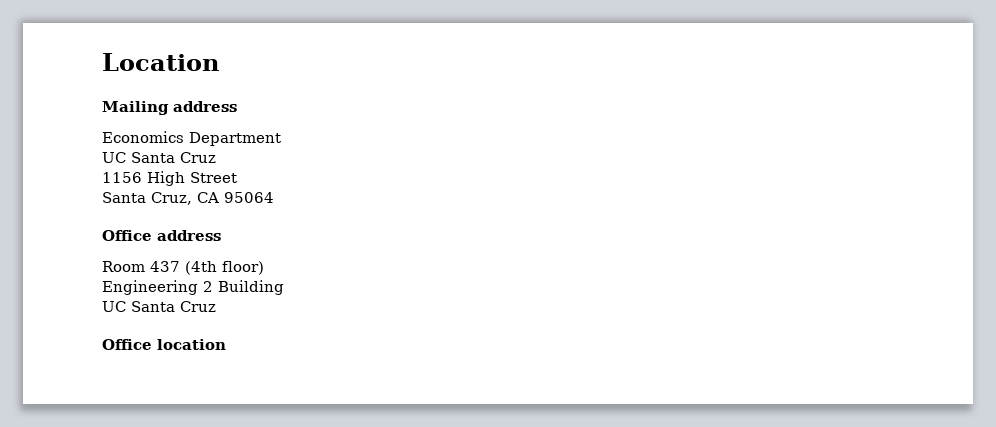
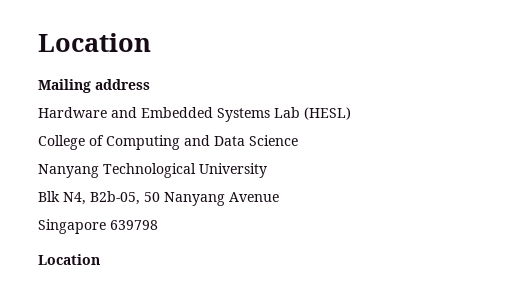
- Economics Department
- UC Santa Cruz
- 1156 High Street
- Santa Cruz, CA 95064
- Office address
- Room 437 (4th floor)
- Engineering 2 Building
- UC Santa Cruz
- Office location
+ Hardware and Embedded Systems Lab (HESL)
+ College of Computing and Data Science
+ Nanyang Technological University
+ Blk N4, B2b-05, 50 Nanyang Avenue
+ Singapore 639798
+ Location

